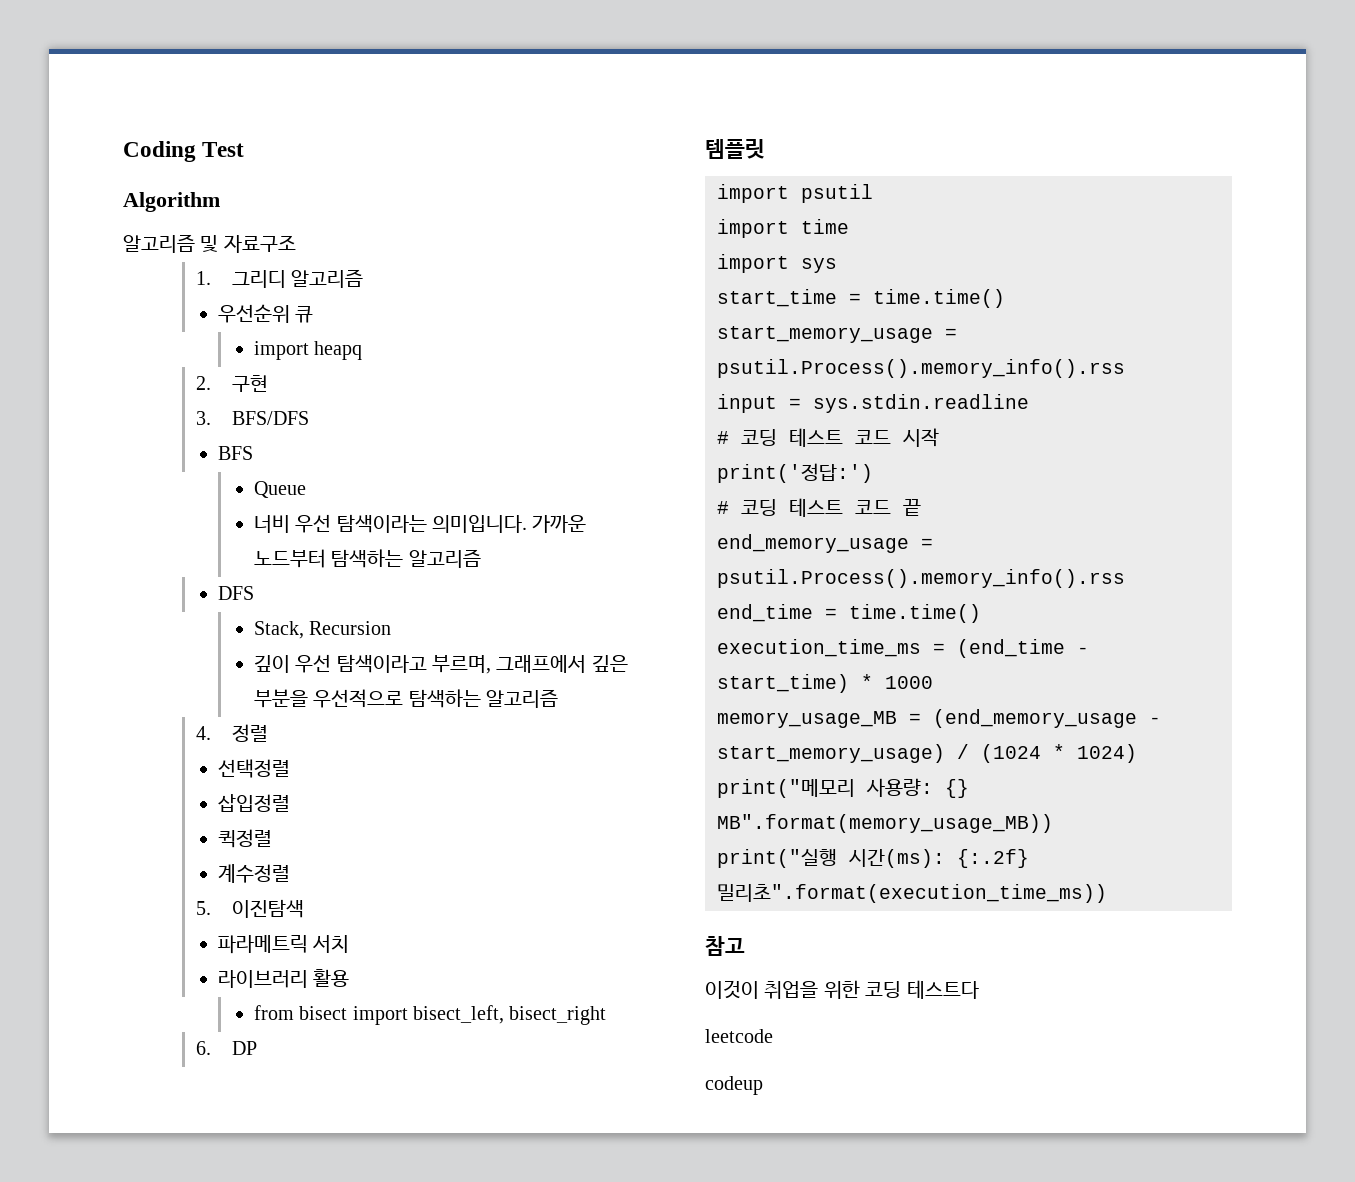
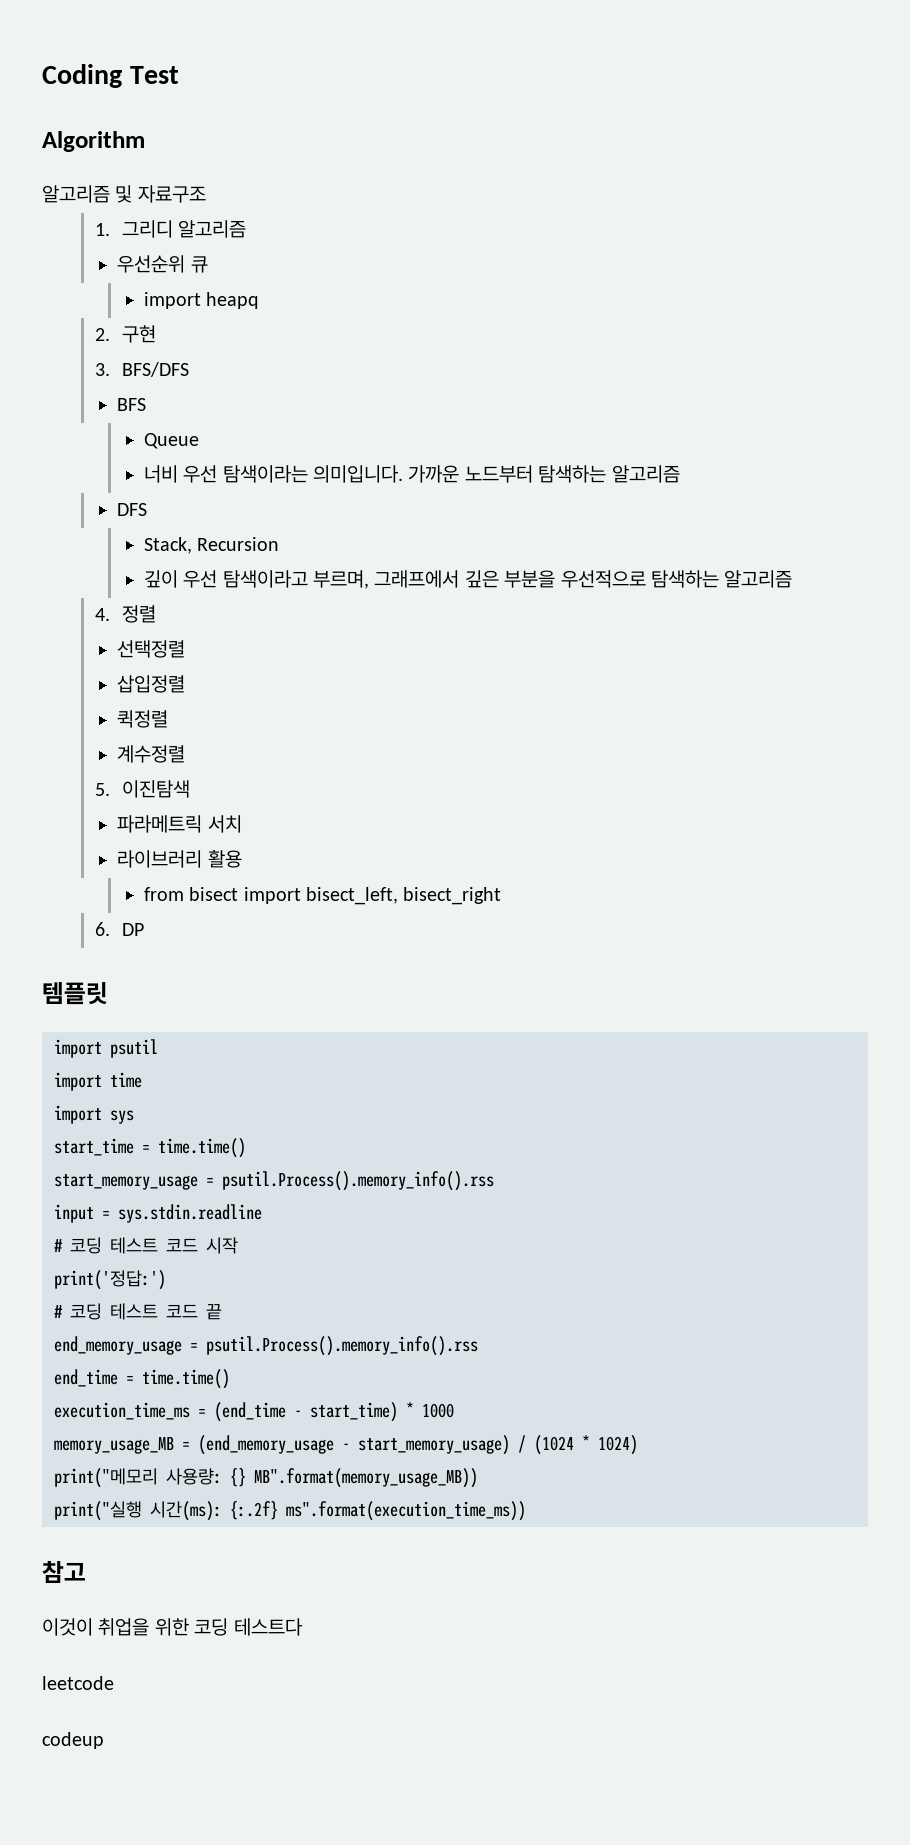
- print("실행 시간(ms): {:.2f} 밀리초".format(execution_time_ms))
+ print("실행 시간(ms): {:.2f} ms".format(execution_time_ms))

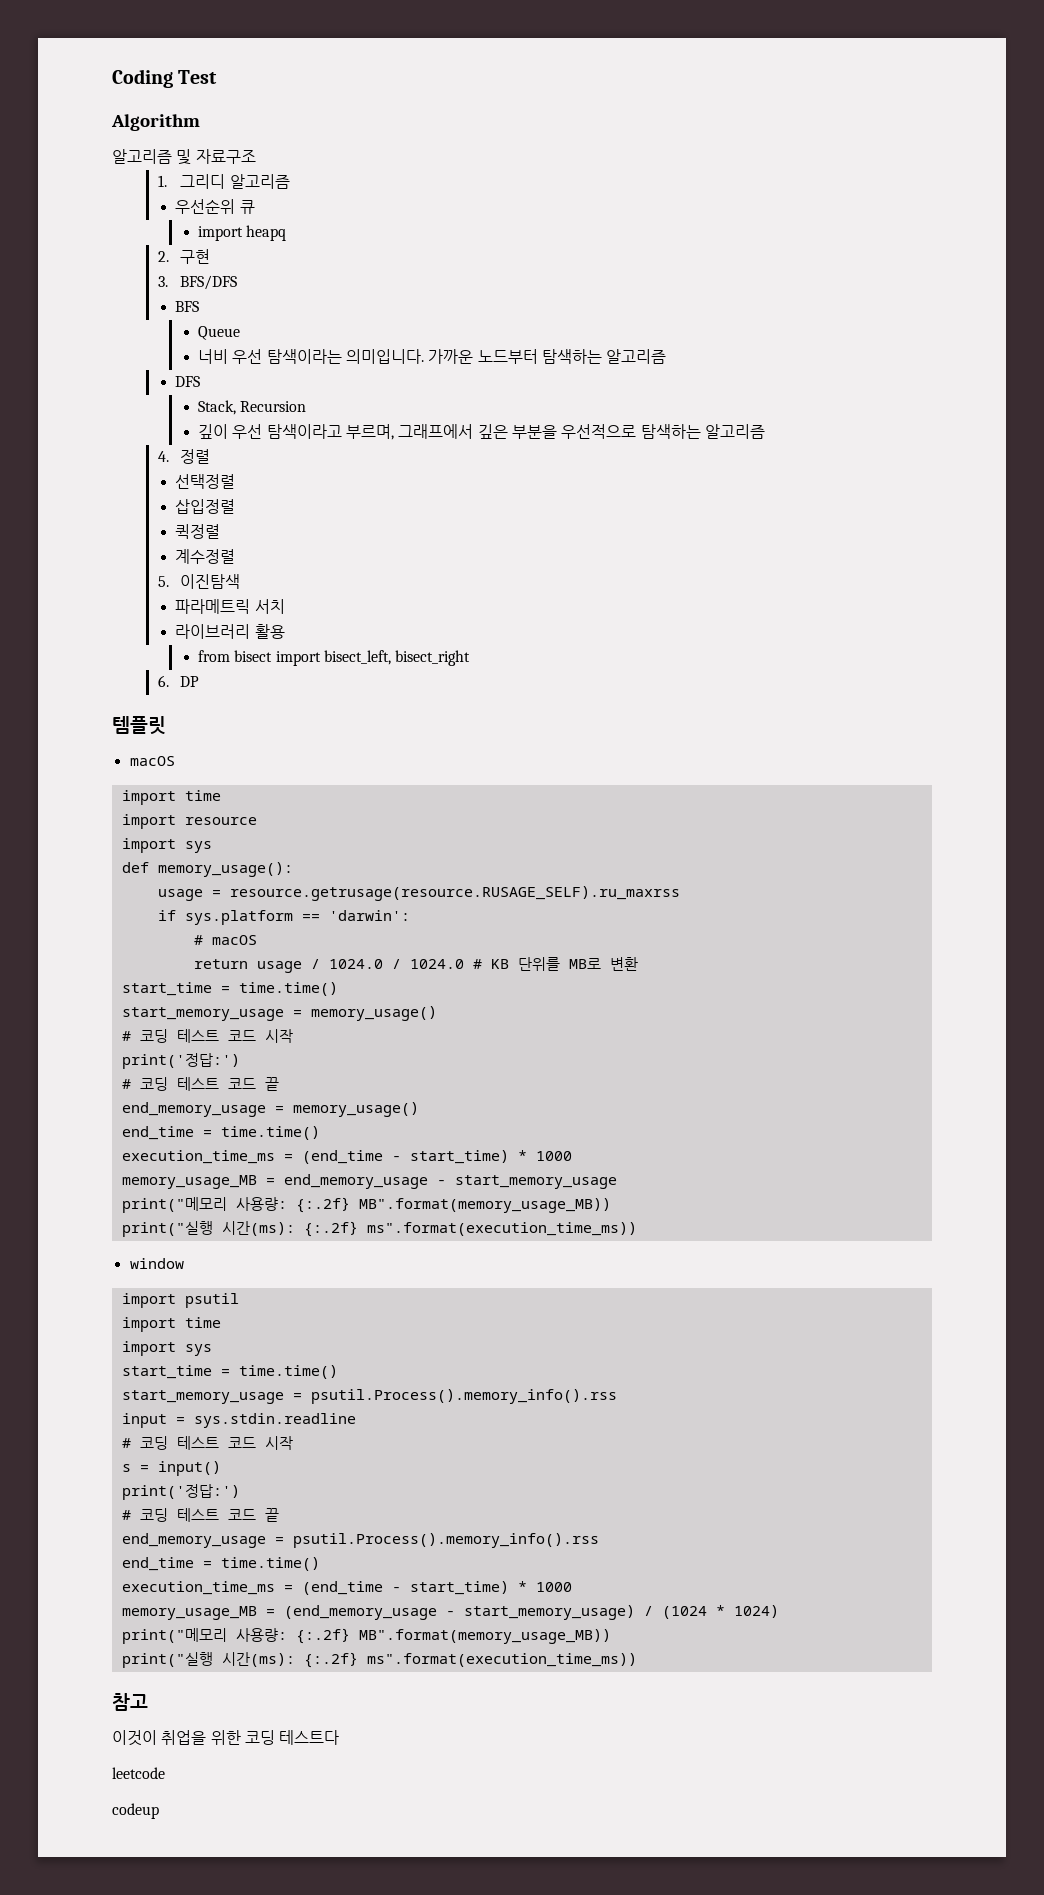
  템플릿
+ macOS
+ import time
+ import resource
+ import sys
+ def memory_usage():
+ usage = resource.getrusage(resource.RUSAGE_SELF).ru_maxrss
+ if sys.platform == 'darwin':
+ # macOS
+ return usage / 1024.0 / 1024.0 # KB 단위를 MB로 변환
+ start_time = time.time()
+ start_memory_usage = memory_usage()
+ # 코딩 테스트 코드 시작
+ print('정답:')
+ # 코딩 테스트 코드 끝
+ end_memory_usage = memory_usage()
+ end_time = time.time()
+ execution_time_ms = (end_time - start_time) * 1000
+ memory_usage_MB = end_memory_usage - start_memory_usage
+ print("메모리 사용량: {:.2f} MB".format(memory_usage_MB))
+ print("실행 시간(ms): {:.2f} ms".format(execution_time_ms))
+ window
+ s = input()
  memory_usage_MB = (end_memory_usage - start_memory_usage) / (1024 * 1024)
- print("메모리 사용량: {} MB".format(memory_usage_MB))
+ print("메모리 사용량: {:.2f} MB".format(memory_usage_MB))

